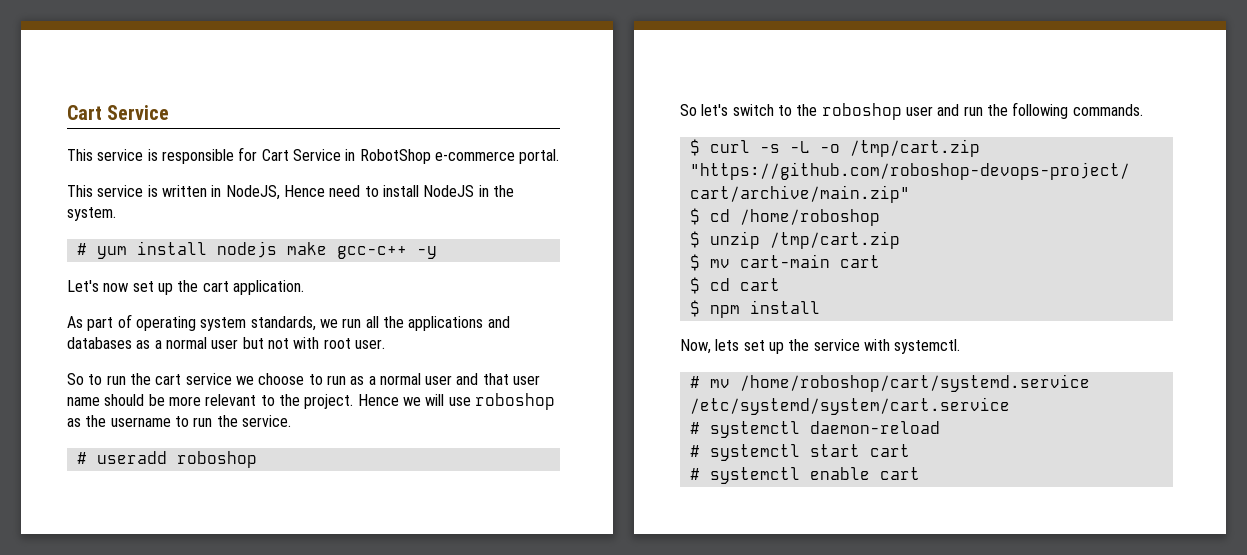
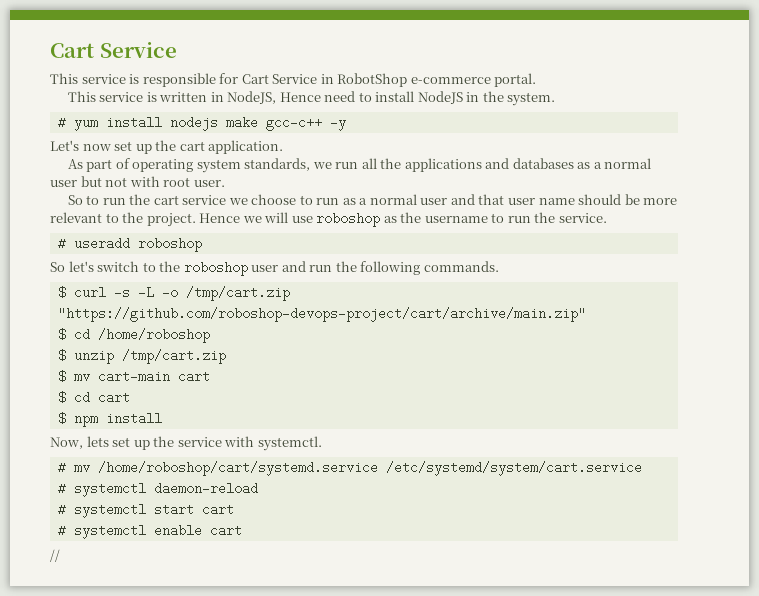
  # systemctl enable cart
+ //

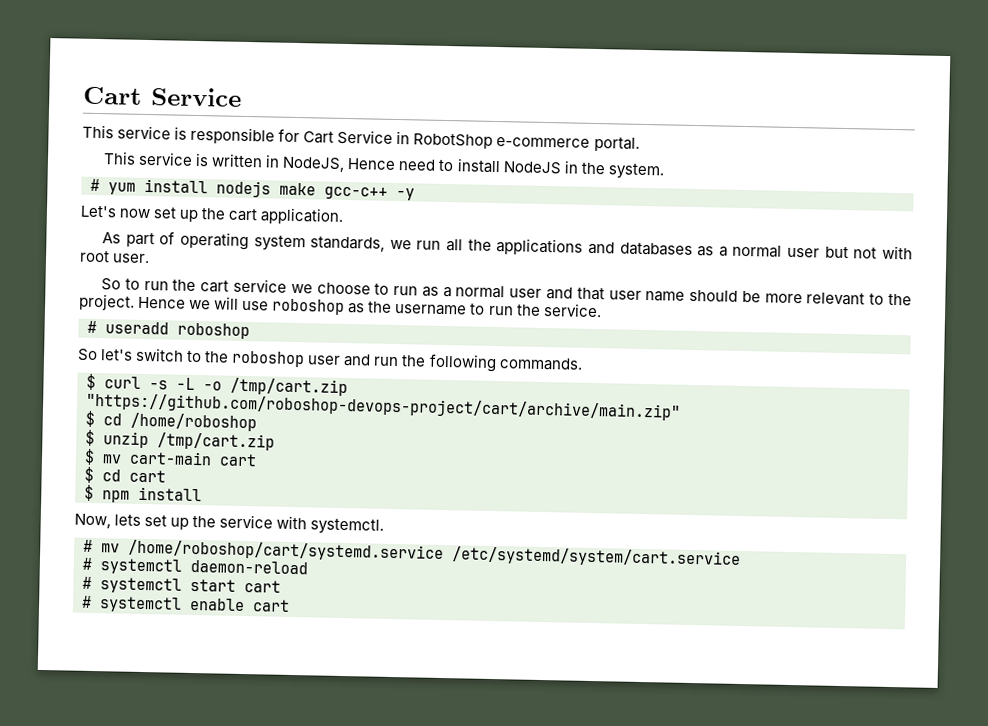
  # systemctl enable cart
- //

